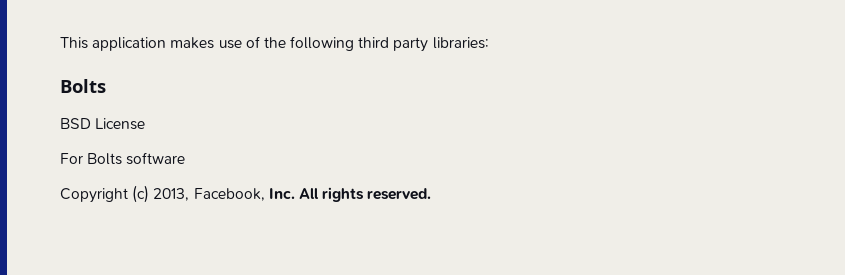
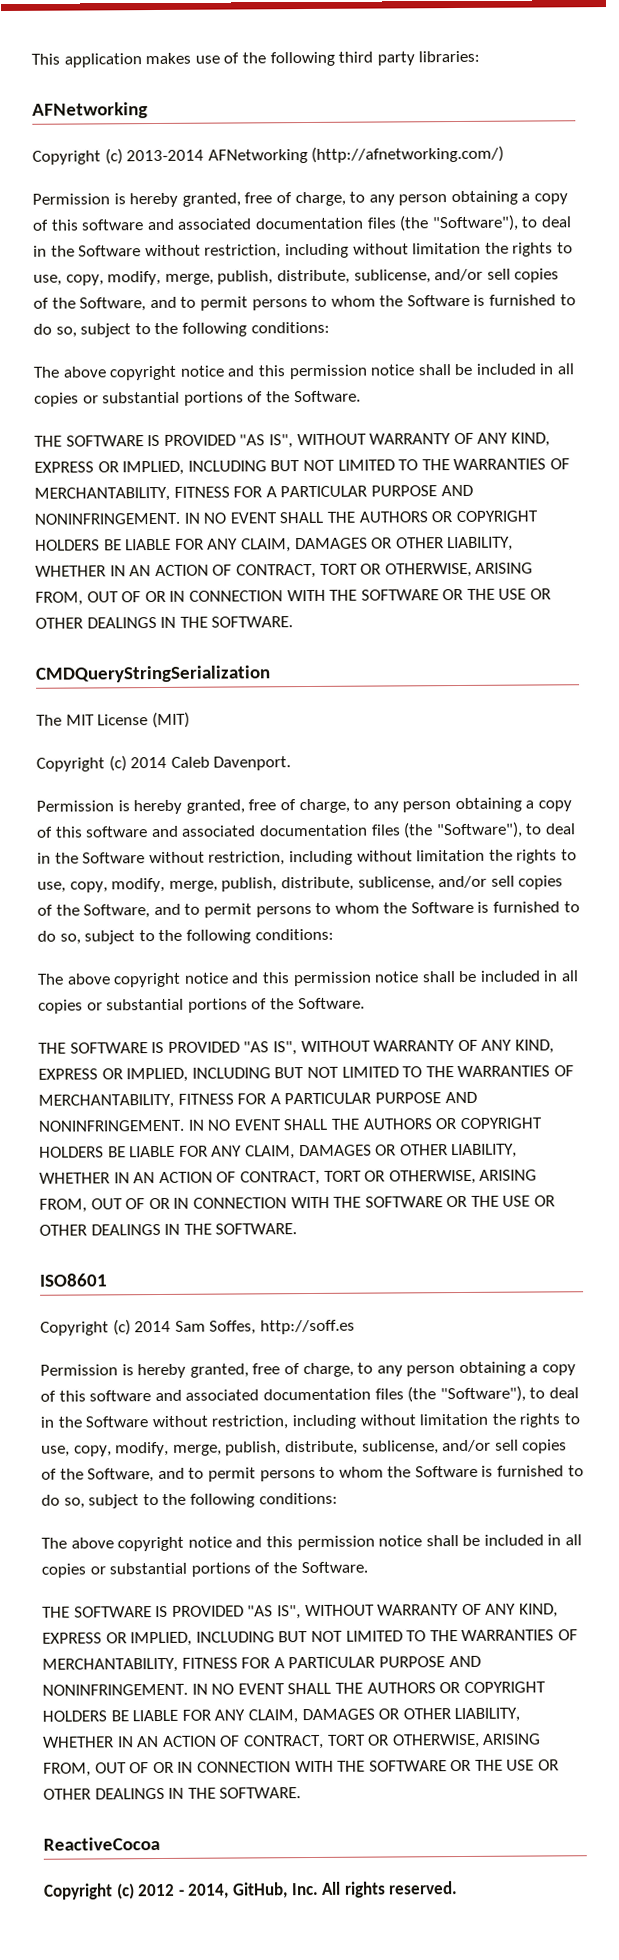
  This application makes use of the following third party libraries:
- Bolts
- BSD License
- For Bolts software
- Copyright (c) 2013, Facebook, Inc. All rights reserved.
+ AFNetworking
+ Copyright (c) 2013-2014 AFNetworking (http://afnetworking.com/)
+ Permission is hereby granted, free of charge, to any person obtaining a copy of this software and associated documentation files (the "Software"), to deal in the Software without restriction, including without limitation the rights to use, copy, modify, merge, publish, distribute, sublicense, and/or sell copies of the Software, and to permit persons to whom the Software is furnished to do so, subject to the following conditions:
+ The above copyright notice and this permission notice shall be included in all copies or substantial portions of the Software.
+ THE SOFTWARE IS PROVIDED "AS IS", WITHOUT WARRANTY OF ANY KIND, EXPRESS OR IMPLIED, INCLUDING BUT NOT LIMITED TO THE WARRANTIES OF MERCHANTABILITY, FITNESS FOR A PARTICULAR PURPOSE AND NONINFRINGEMENT. IN NO EVENT SHALL THE AUTHORS OR COPYRIGHT HOLDERS BE LIABLE FOR ANY CLAIM, DAMAGES OR OTHER LIABILITY, WHETHER IN AN ACTION OF CONTRACT, TORT OR OTHERWISE, ARISING FROM, OUT OF OR IN CONNECTION WITH THE SOFTWARE OR THE USE OR OTHER DEALINGS IN THE SOFTWARE.
+ CMDQueryStringSerialization
+ The MIT License (MIT)
+ Copyright (c) 2014 Caleb Davenport.
+ Permission is hereby granted, free of charge, to any person obtaining a copy of this software and associated documentation files (the "Software"), to deal in the Software without restriction, including without limitation the rights to use, copy, modify, merge, publish, distribute, sublicense, and/or sell copies of the Software, and to permit persons to whom the Software is furnished to do so, subject to the following conditions:
+ The above copyright notice and this permission notice shall be included in all copies or substantial portions of the Software.
+ THE SOFTWARE IS PROVIDED "AS IS", WITHOUT WARRANTY OF ANY KIND, EXPRESS OR IMPLIED, INCLUDING BUT NOT LIMITED TO THE WARRANTIES OF MERCHANTABILITY, FITNESS FOR A PARTICULAR PURPOSE AND NONINFRINGEMENT. IN NO EVENT SHALL THE AUTHORS OR COPYRIGHT HOLDERS BE LIABLE FOR ANY CLAIM, DAMAGES OR OTHER LIABILITY, WHETHER IN AN ACTION OF CONTRACT, TORT OR OTHERWISE, ARISING FROM, OUT OF OR IN CONNECTION WITH THE SOFTWARE OR THE USE OR OTHER DEALINGS IN THE SOFTWARE.
+ ISO8601
+ Copyright (c) 2014 Sam Soffes, http://soff.es
+ Permission is hereby granted, free of charge, to any person obtaining a copy of this software and associated documentation files (the "Software"), to deal in the Software without restriction, including without limitation the rights to use, copy, modify, merge, publish, distribute, sublicense, and/or sell copies of the Software, and to permit persons to whom the Software is furnished to do so, subject to the following conditions:
+ The above copyright notice and this permission notice shall be included in all copies or substantial portions of the Software.
+ THE SOFTWARE IS PROVIDED "AS IS", WITHOUT WARRANTY OF ANY KIND, EXPRESS OR IMPLIED, INCLUDING BUT NOT LIMITED TO THE WARRANTIES OF MERCHANTABILITY, FITNESS FOR A PARTICULAR PURPOSE AND NONINFRINGEMENT. IN NO EVENT SHALL THE AUTHORS OR COPYRIGHT HOLDERS BE LIABLE FOR ANY CLAIM, DAMAGES OR OTHER LIABILITY, WHETHER IN AN ACTION OF CONTRACT, TORT OR OTHERWISE, ARISING FROM, OUT OF OR IN CONNECTION WITH THE SOFTWARE OR THE USE OR OTHER DEALINGS IN THE SOFTWARE.
+ ReactiveCocoa
+ Copyright (c) 2012 - 2014, GitHub, Inc. All rights reserved.

